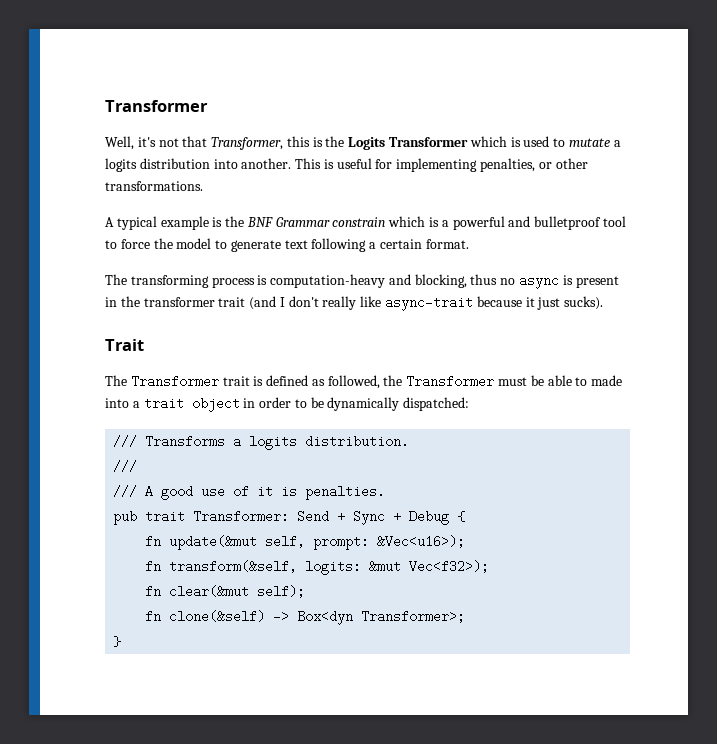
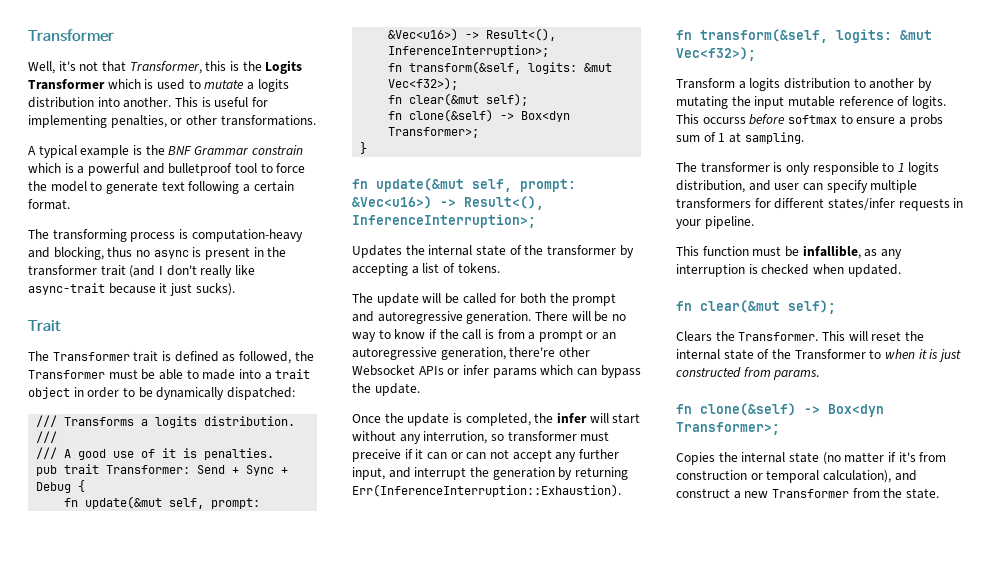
  pub trait Transformer: Send + Sync + Debug {
- fn update(&mut self, prompt: &Vec<u16>);
+ fn update(&mut self, prompt: &Vec<u16>) -> Result<(), InferenceInterruption>;
  }
+ fn update(&mut self, prompt: &Vec<u16>) -> Result<(), InferenceInterruption>;
+ Updates the internal state of the transformer by accepting a list of tokens.
+ The update will be called for both the prompt and autoregressive generation. There will be no way to know if the call is from a prompt or an autoregressive generation, there're other Websocket APIs or infer params which can bypass the update.
+ Once the update is completed, the infer will start without any interrution, so transformer must preceive if it can or can not accept any further input, and interrupt the generation by returning Err(InferenceInterruption::Exhaustion).
+ fn transform(&self, logits: &mut Vec<f32>);
+ Transform a logits distribution to another by mutating the input mutable reference of logits. This occurss before softmax to ensure a probs sum of 1 at sampling.
+ The transformer is only responsible to 1 logits distribution, and user can specify multiple transformers for different states/infer requests in your pipeline.
+ This function must be infallible, as any interruption is checked when updated.
+ fn clear(&mut self);
+ Clears the Transformer. This will reset the internal state of the Transformer to when it is just constructed from params.
+ fn clone(&self) -> Box<dyn Transformer>;
+ Copies the internal state (no matter if it's from construction or temporal calculation), and construct a new Transformer from the state.

